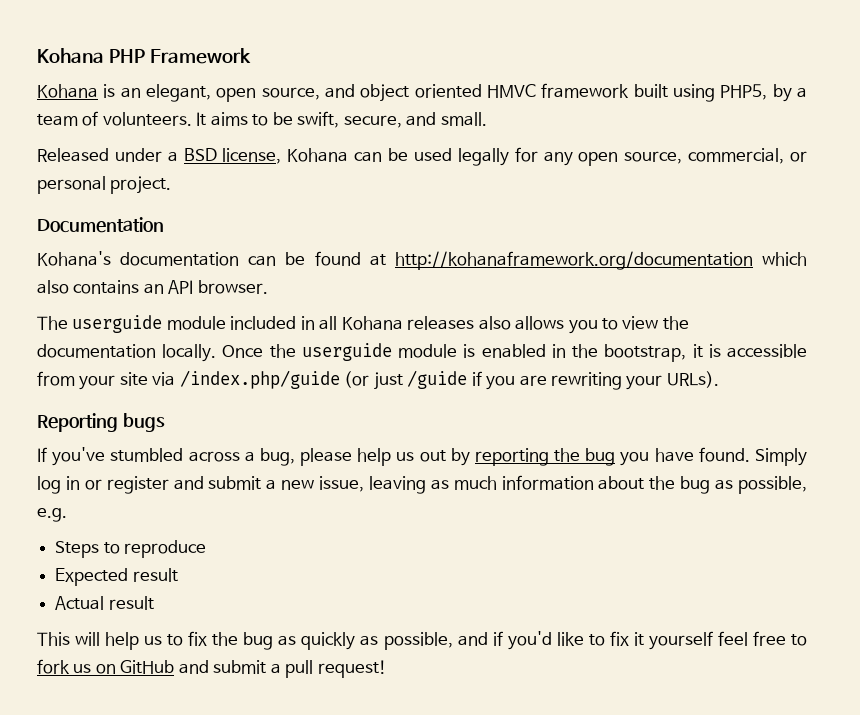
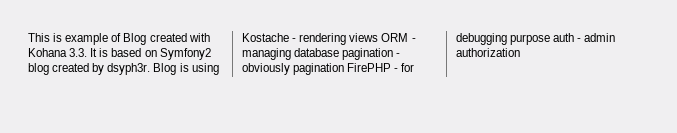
- Kohana PHP Framework
- Kohana is an elegant, open source, and object oriented HMVC framework built using PHP5, by a team of volunteers. It aims to be swift, secure, and small.
- Released under a BSD license, Kohana can be used legally for any open source, commercial, or personal project.
- Documentation
- Kohana's documentation can be found at http://kohanaframework.org/documentation which also contains an API browser.
- The userguide module included in all Kohana releases also allows you to view the documentation locally. Once the userguide module is enabled in the bootstrap, it is accessible from your site via /index.php/guide (or just /guide if you are rewriting your URLs).
- Reporting bugs
- If you've stumbled across a bug, please help us out by reporting the bug you have found. Simply log in or register and submit a new issue, leaving as much information about the bug as possible, e.g.
- Steps to reproduce
- Expected result
- Actual result
- This will help us to fix the bug as quickly as possible, and if you'd like to fix it yourself feel free to fork us on GitHub and submit a pull request!
+ This is example of Blog created with Kohana 3.3. It is based on Symfony2 blog created by dsyph3r. Blog is using Kostache - rendering views ORM - managing database pagination - obviously pagination FirePHP - for debugging purpose auth - admin authorization

